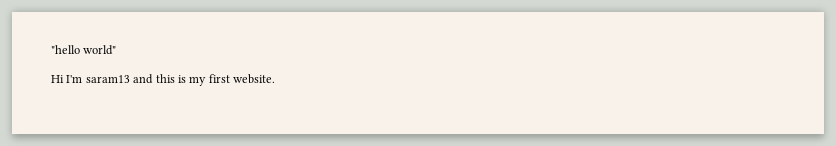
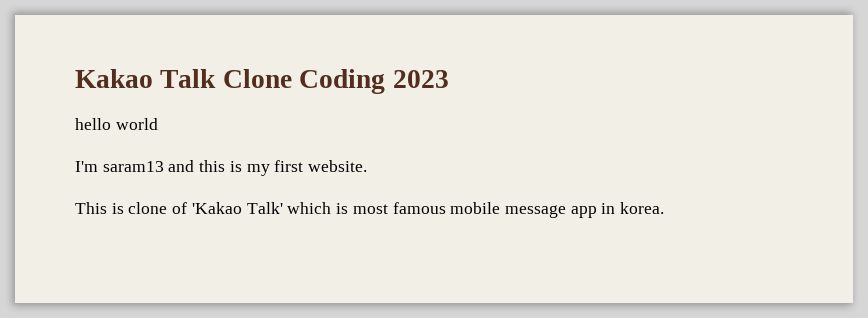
- "hello world"
- Hi I'm saram13 and this is my first website.
+ Kakao Talk Clone Coding 2023
+ hello world
+ I'm saram13 and this is my first website.
+ This is clone of 'Kakao Talk' which is most famous mobile message app in korea.

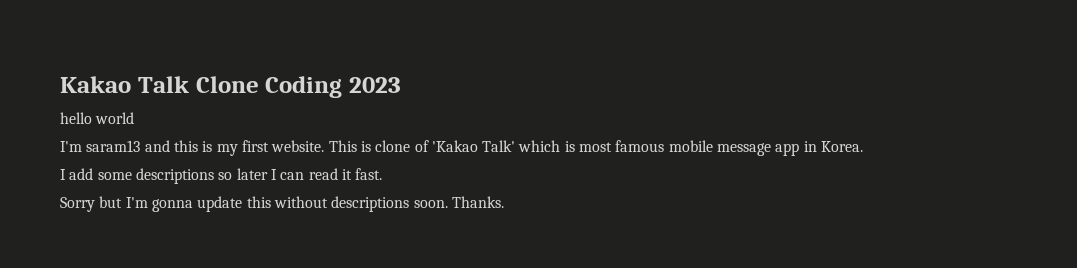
- I'm saram13 and this is my first website.
- This is clone of 'Kakao Talk' which is most famous mobile message app in korea.
+ I'm saram13 and this is my first website. This is clone of 'Kakao Talk' which is most famous mobile message app in Korea.
+ I add some descriptions so later I can read it fast.
+ Sorry but I'm gonna update this without descriptions soon. Thanks.

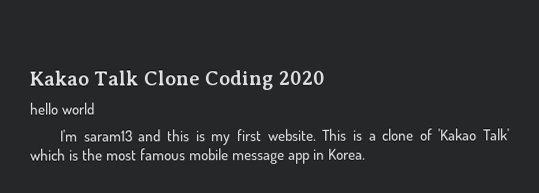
- Kakao Talk Clone Coding 2023
+ Kakao Talk Clone Coding 2020
- This is clone of 'Kakao Talk' which is most famous mobile message app in Korea.
+ This is a clone of 'Kakao Talk' which is the most famous mobile message app in Korea.
- I add some descriptions so later I can read it fast.
- Sorry but I'm gonna update this without descriptions soon. Thanks.

